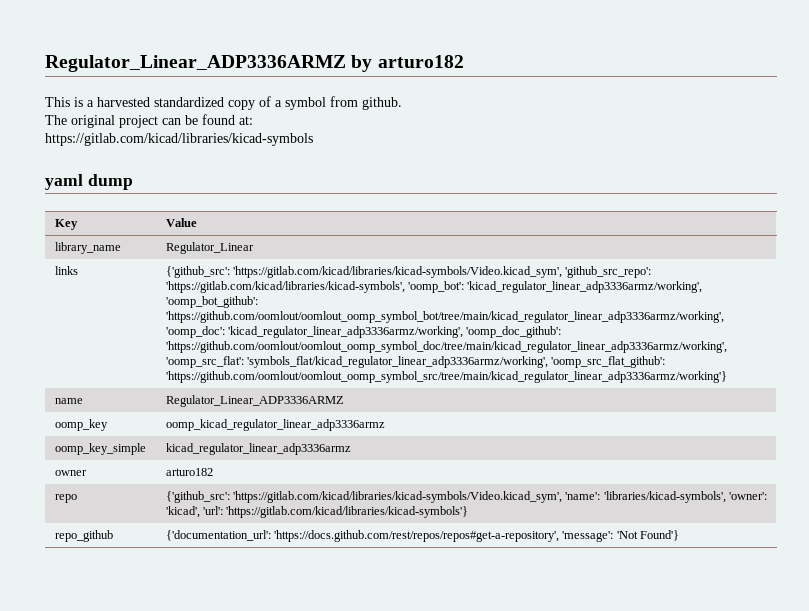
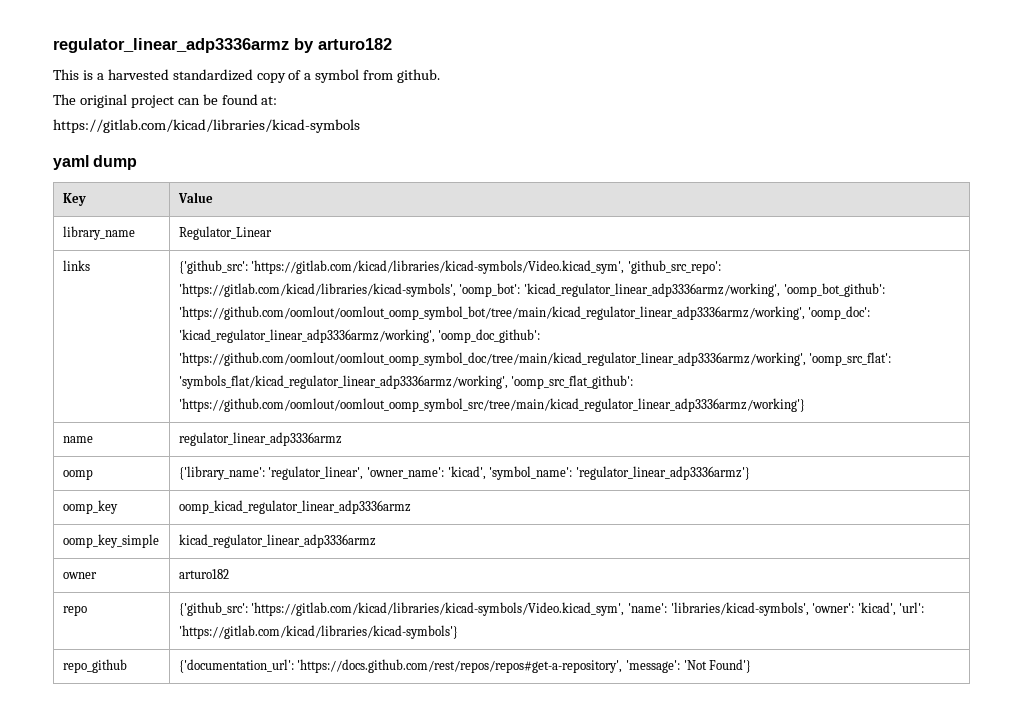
- Regulator_Linear_ADP3336ARMZ by arturo182
+ regulator_linear_adp3336armz by arturo182
- name | Regulator_Linear_ADP3336ARMZ
+ name | regulator_linear_adp3336armz
+ oomp | {'library_name': 'regulator_linear', 'owner_name': 'kicad', 'symbol_name': 'regulator_linear_adp3336armz'}

